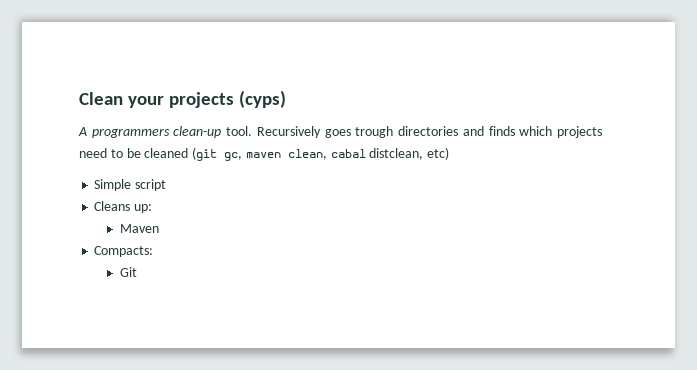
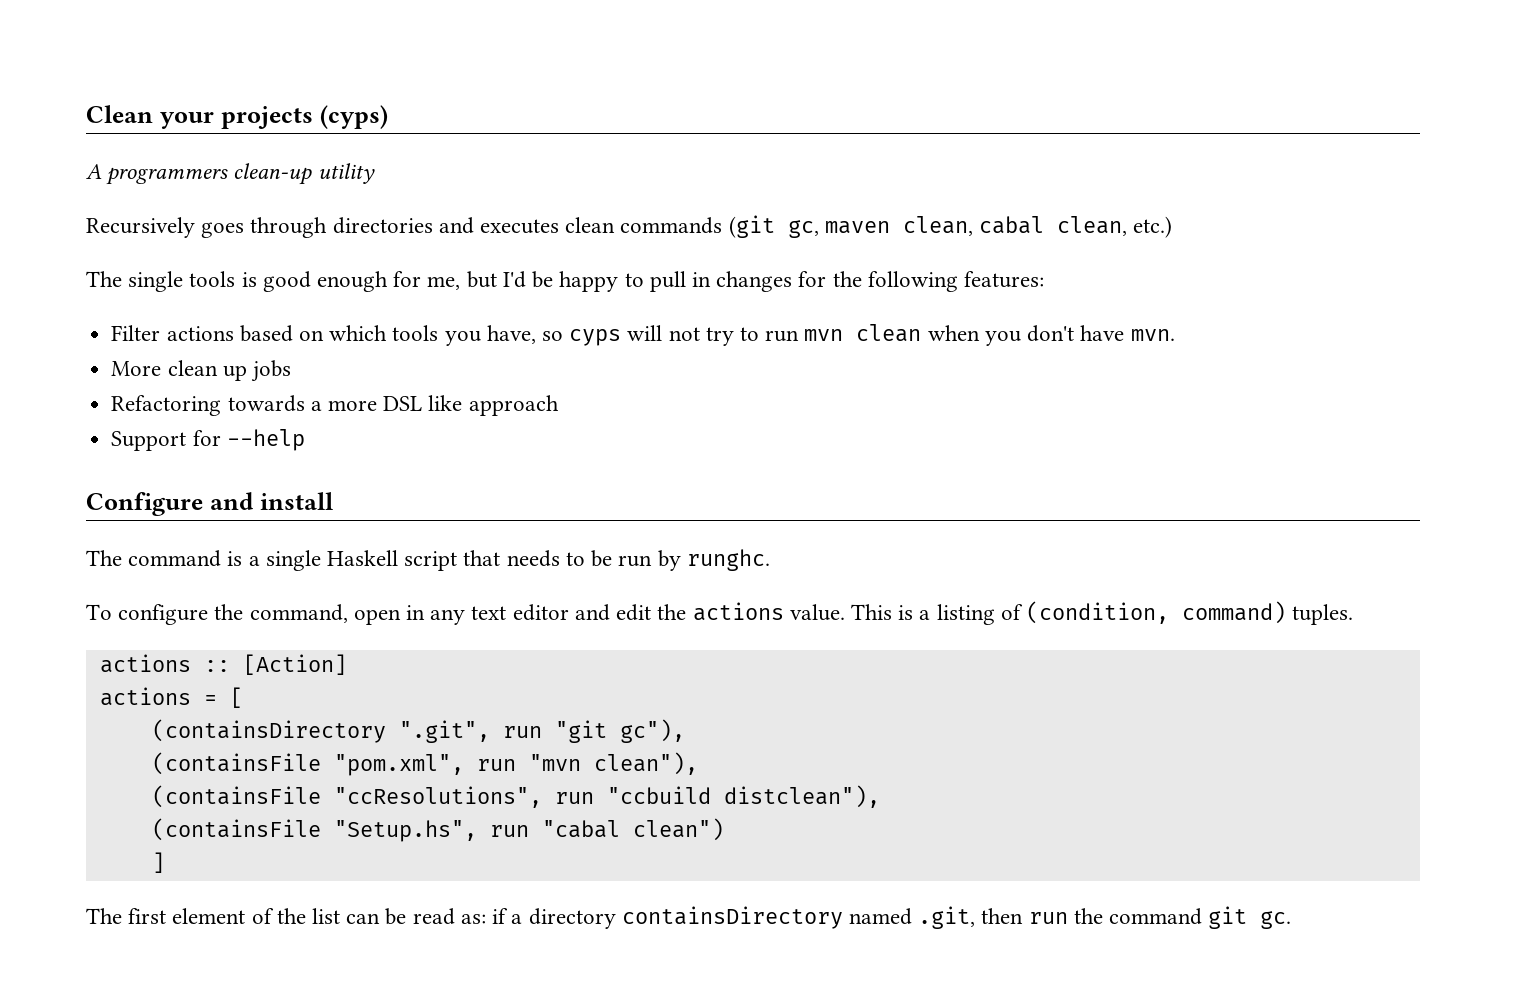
- A programmers clean-up tool. Recursively goes trough directories and finds which projects need to be cleaned (git gc, maven clean, cabal distclean, etc)
- Simple script
- Cleans up:
- Maven
- Compacts:
- Git
+ A programmers clean-up utility
+ Recursively goes through directories and executes clean commands (git gc, maven clean, cabal clean, etc.)
+ The single tools is good enough for me, but I'd be happy to pull in changes for the following features:
+ Filter actions based on which tools you have, so cyps will not try to run mvn clean when you don't have mvn.
+ More clean up jobs
+ Refactoring towards a more DSL like approach
+ Support for --help
+ Configure and install
+ The command is a single Haskell script that needs to be run by runghc.
+ To configure the command, open in any text editor and edit the actions value. This is a listing of (condition, command) tuples.
+ actions :: [Action]
+ actions = [
+ (containsDirectory ".git", run "git gc"),
+ (containsFile "pom.xml", run "mvn clean"),
+ (containsFile "ccResolutions", run "ccbuild distclean"),
+ (containsFile "Setup.hs", run "cabal clean")
+ ]
+ The first element of the list can be read as: if a directory containsDirectory named .git, then run the command git gc.

